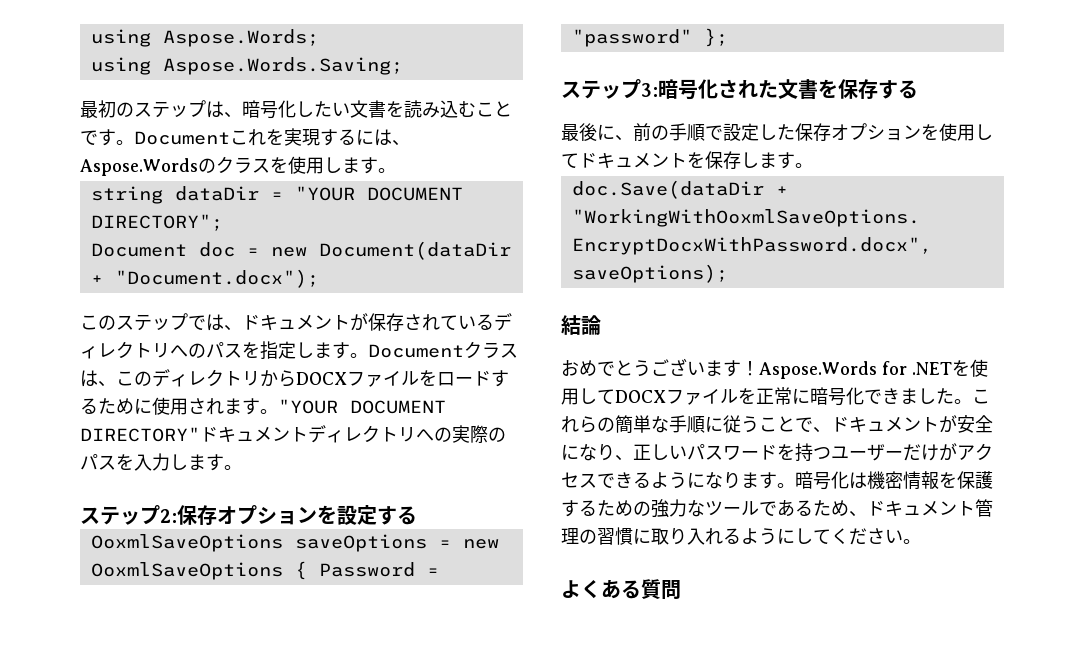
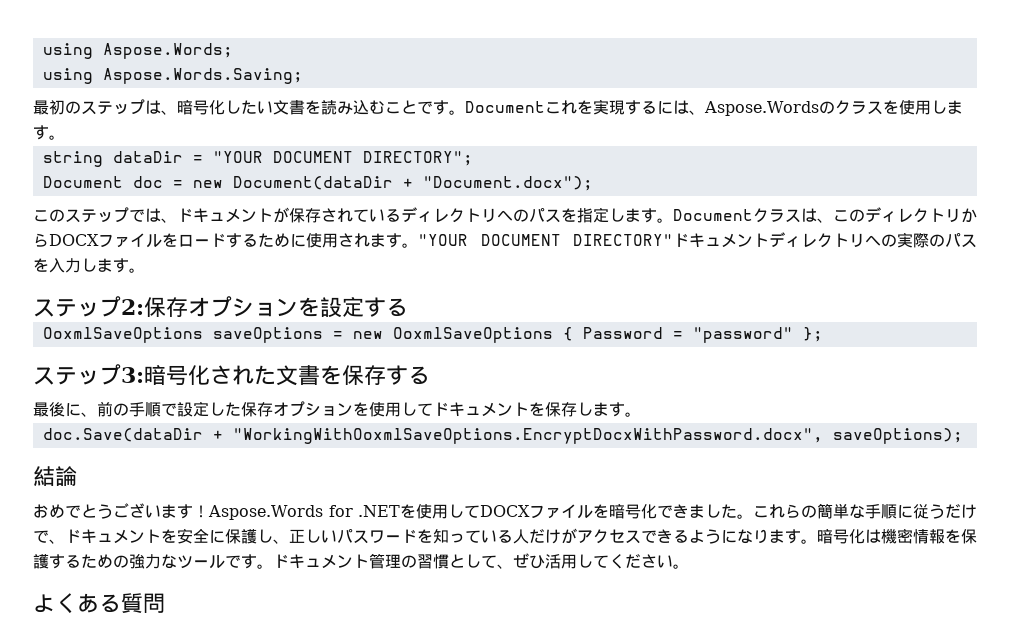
- Aspose.Words for .NETを使用してDOCXファイルを正常に暗号化できました。
+ Aspose.Words for .NETを使用してDOCXファイルを暗号化できました。
- これらの簡単な手順に従うことで、ドキュメントが安全になり、正しいパスワードを持つユーザーだけがアクセスできるようになります。
+ これらの簡単な手順に従うだけで、ドキュメントを安全に保護し、正しいパスワードを知っている人だけがアクセスできるようになります。
- 暗号化は機密情報を保護するための強力なツールであるため、ドキュメント管理の習慣に取り入れるようにしてください。
+ 暗号化は機密情報を保護するための強力なツールです。ドキュメント管理の習慣として、ぜひ活用してください。

